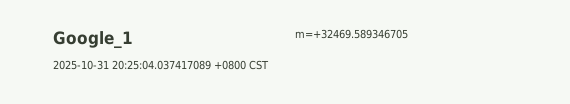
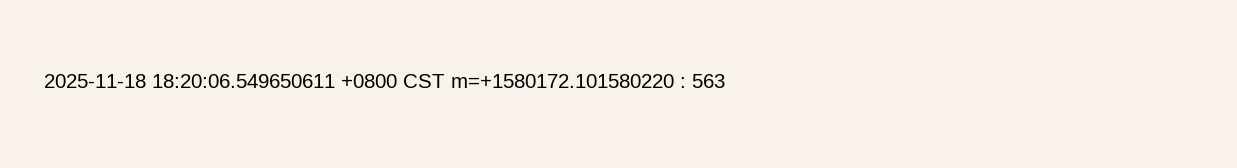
- Google_1
- 2025-10-31 20:25:04.037417089 +0800 CST m=+32469.589346705
+ 2025-11-18 18:20:06.549650611 +0800 CST m=+1580172.101580220 : 563

